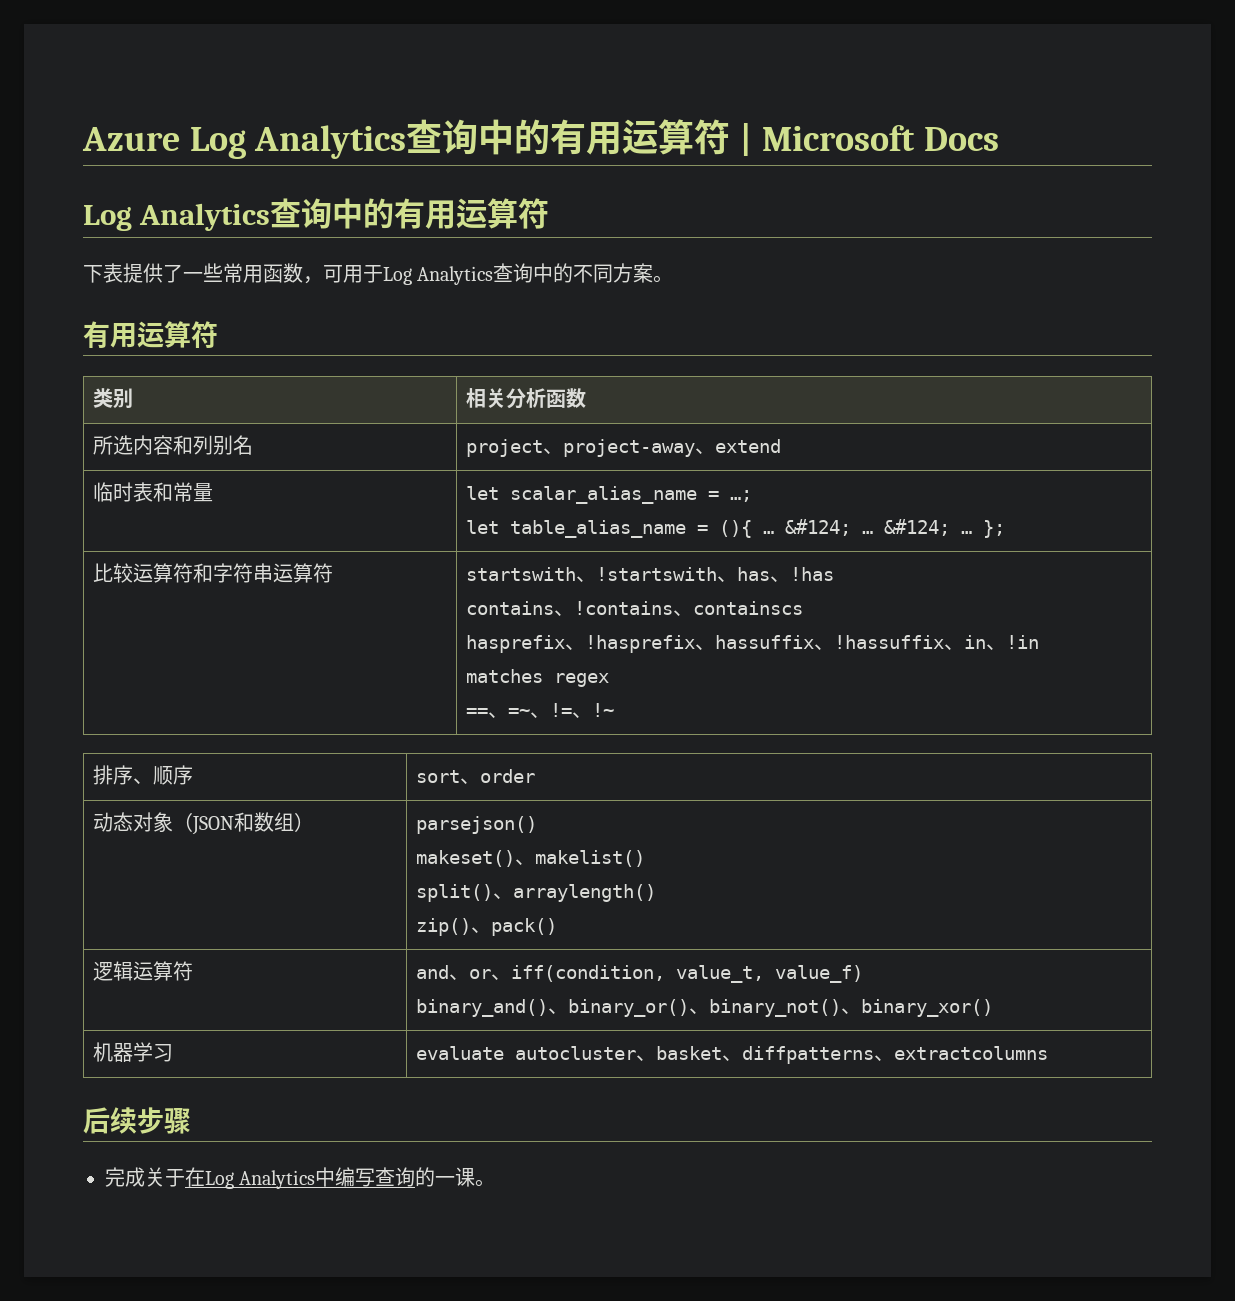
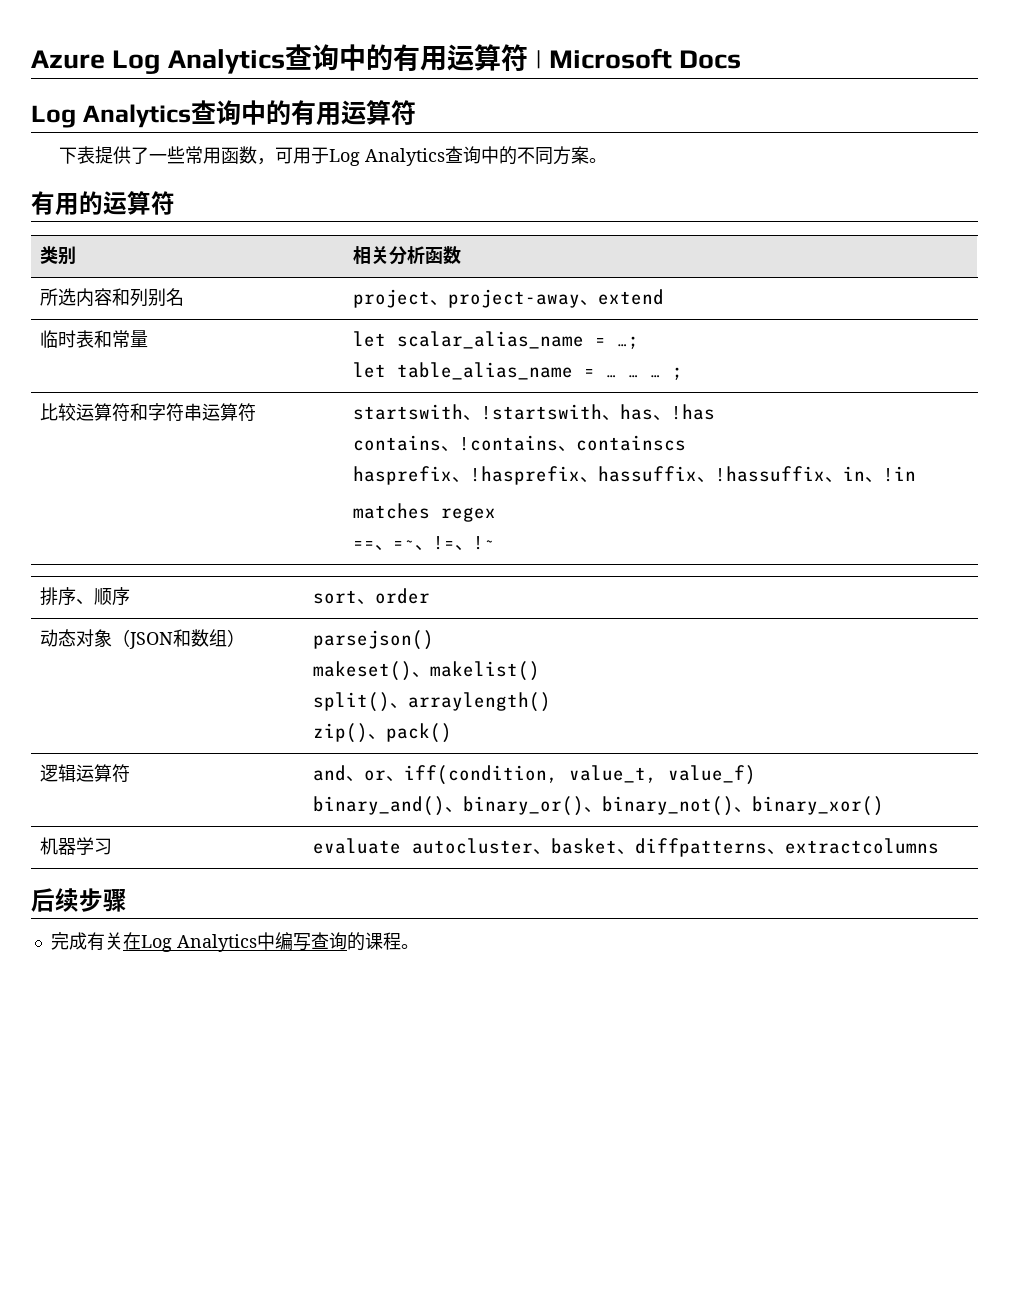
  下表提供了一些常用函数，可用于Log Analytics查询中的不同方案。
- 有用运算符
+ 有用的运算符
  临时表和常量 | let scalar_alias_name = …;
- let table_alias_name = (){ … &#124; … &#124; … };
+ let table_alias_name = … … … ;
- 完成关于在Log Analytics中编写查询的一课。
+ 完成有关在Log Analytics中编写查询的课程。

